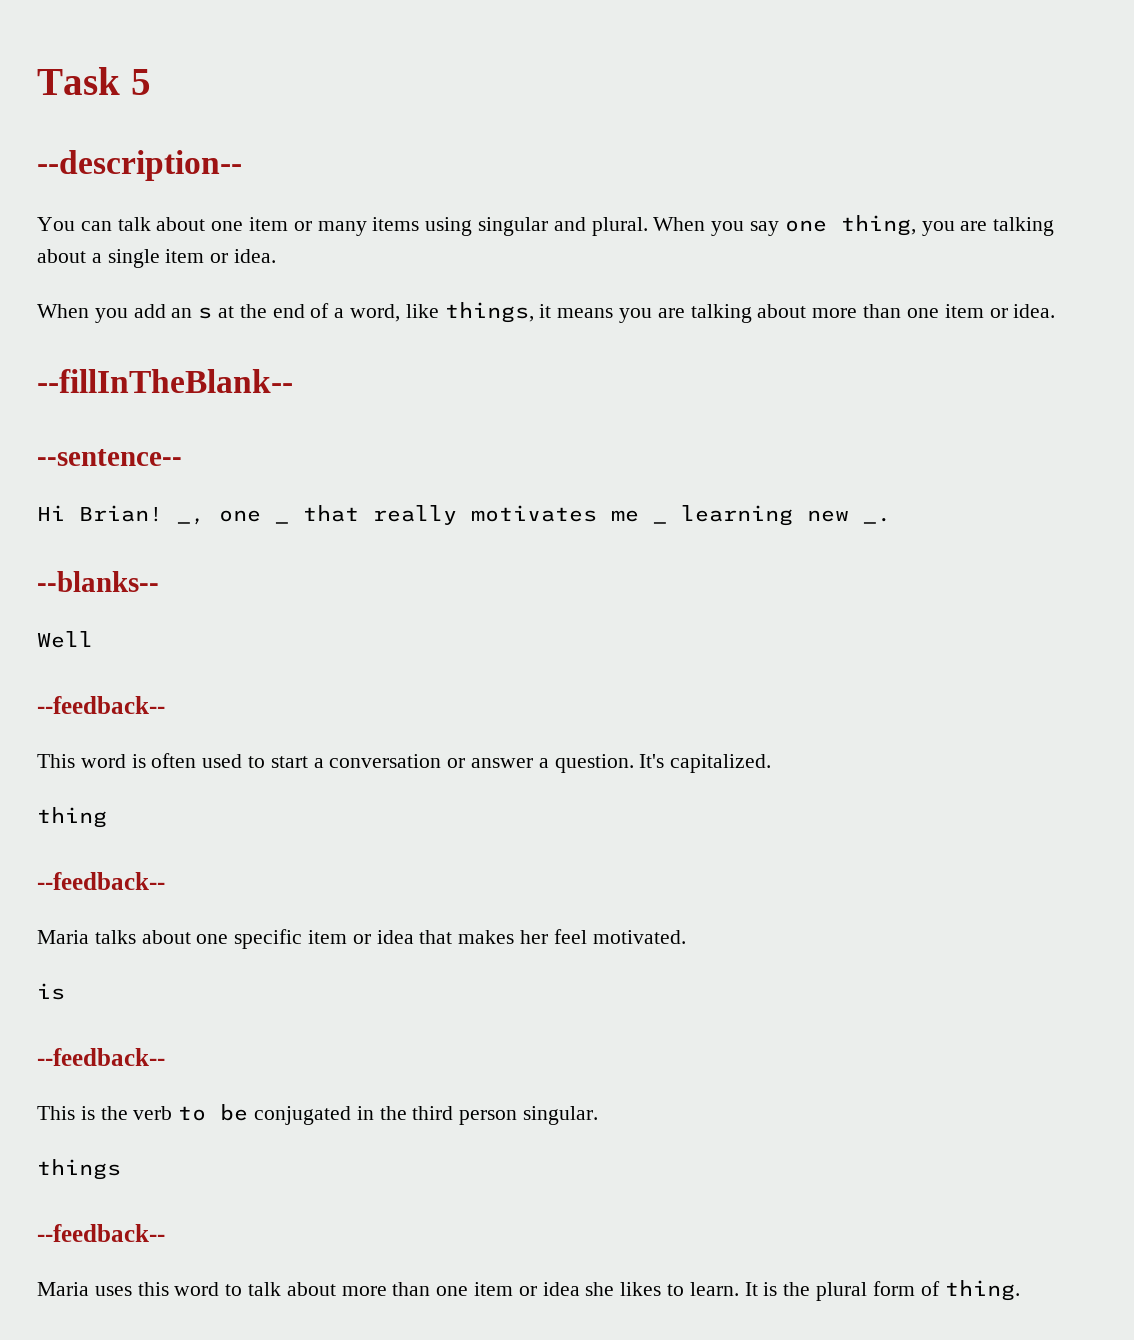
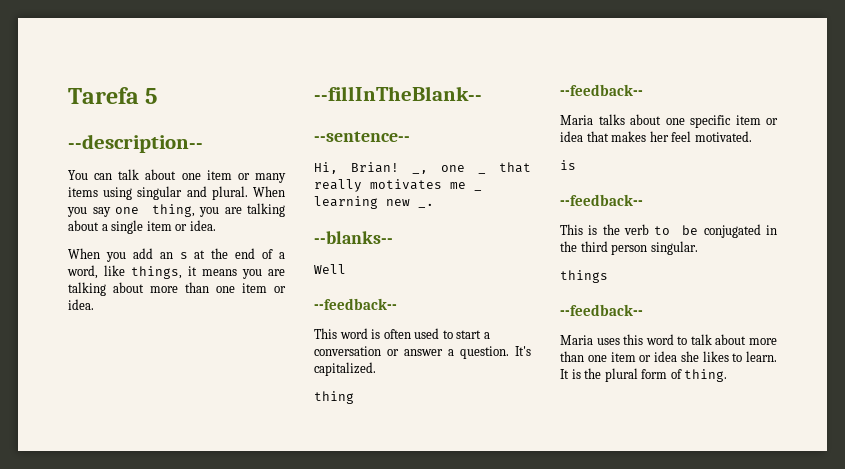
- Task 5
+ Tarefa 5
- Hi Brian!
+ Hi, Brian!

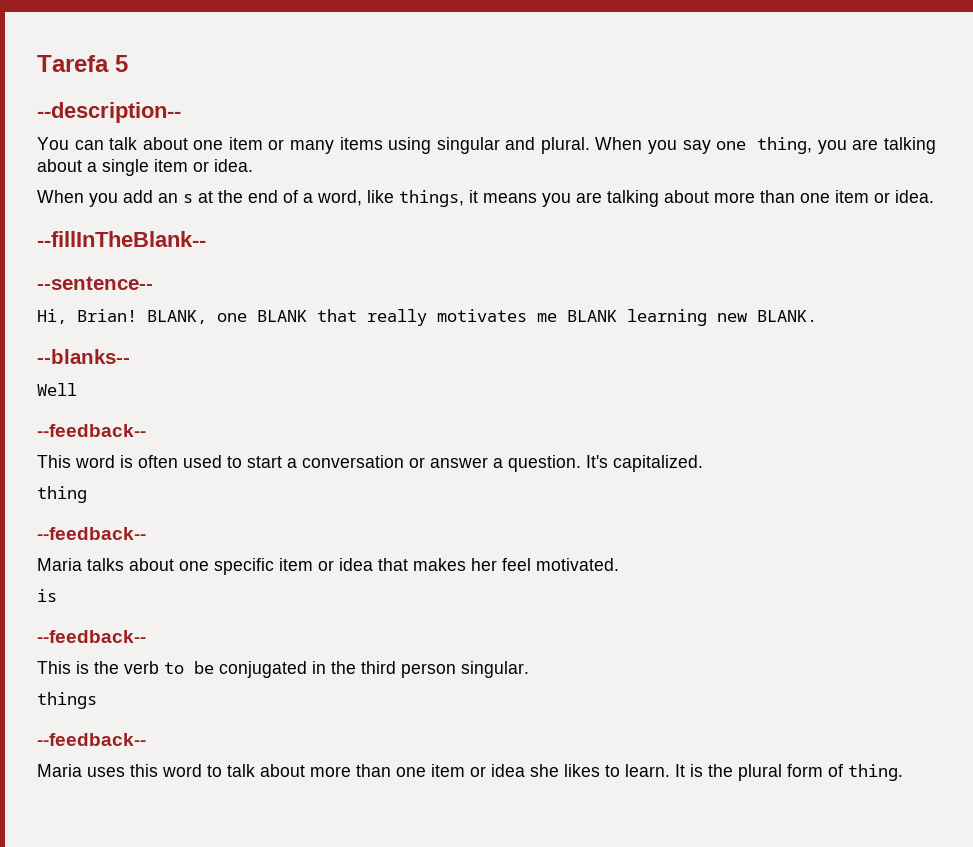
- _, one _ that really motivates me _ learning new _.
+ BLANK, one BLANK that really motivates me BLANK learning new BLANK.

